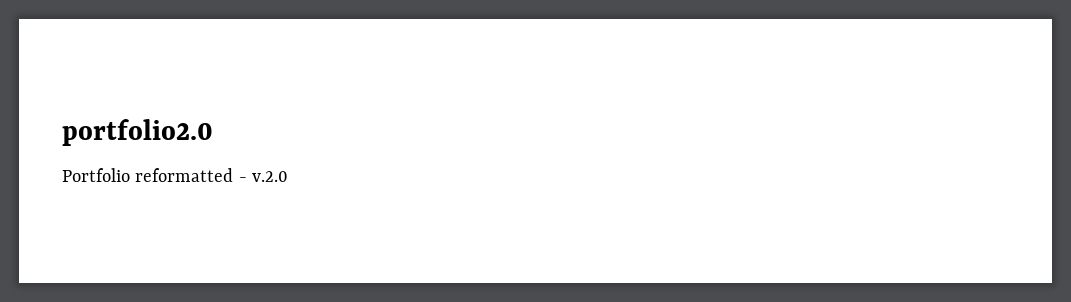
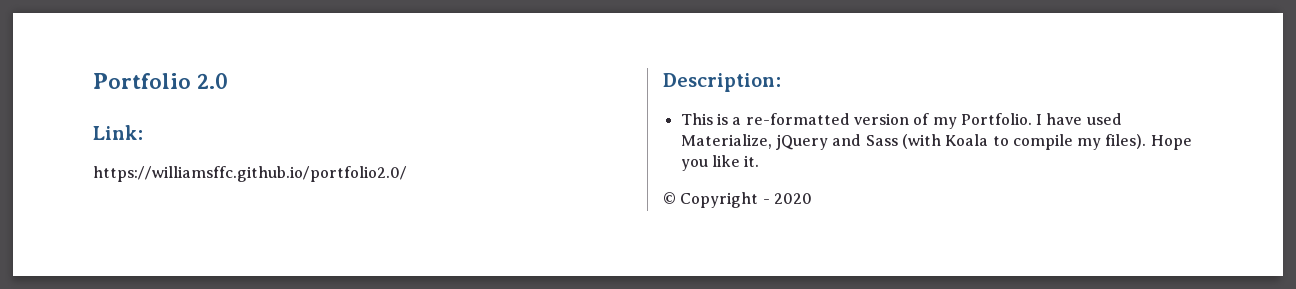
- portfolio2.0
- Portfolio reformatted - v.2.0
+ Portfolio 2.0
+ Link:
+ https://williamsffc.github.io/portfolio2.0/
+ Description:
+ This is a re-formatted version of my Portfolio. I have used Materialize, jQuery and Sass (with Koala to compile my files). Hope you like it.
+ © Copyright - 2020

